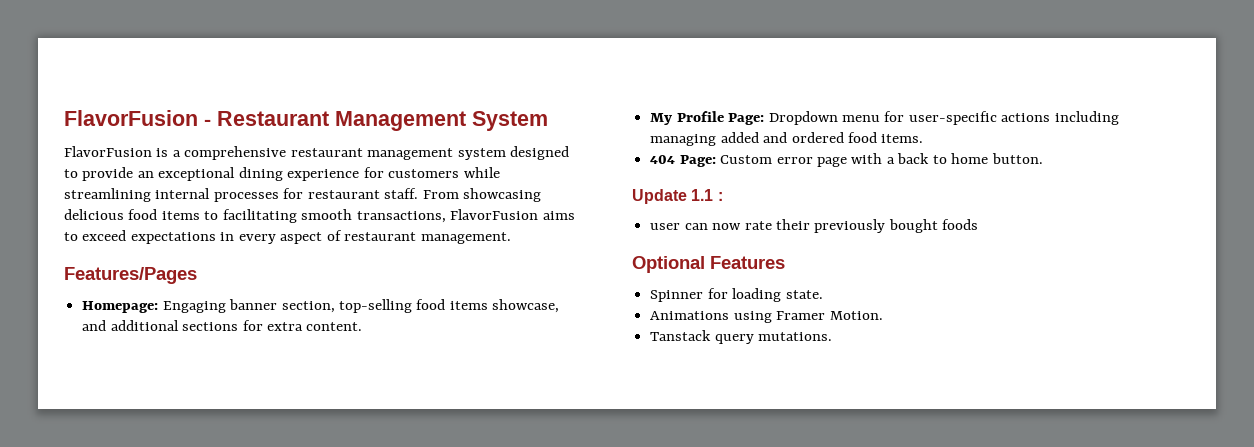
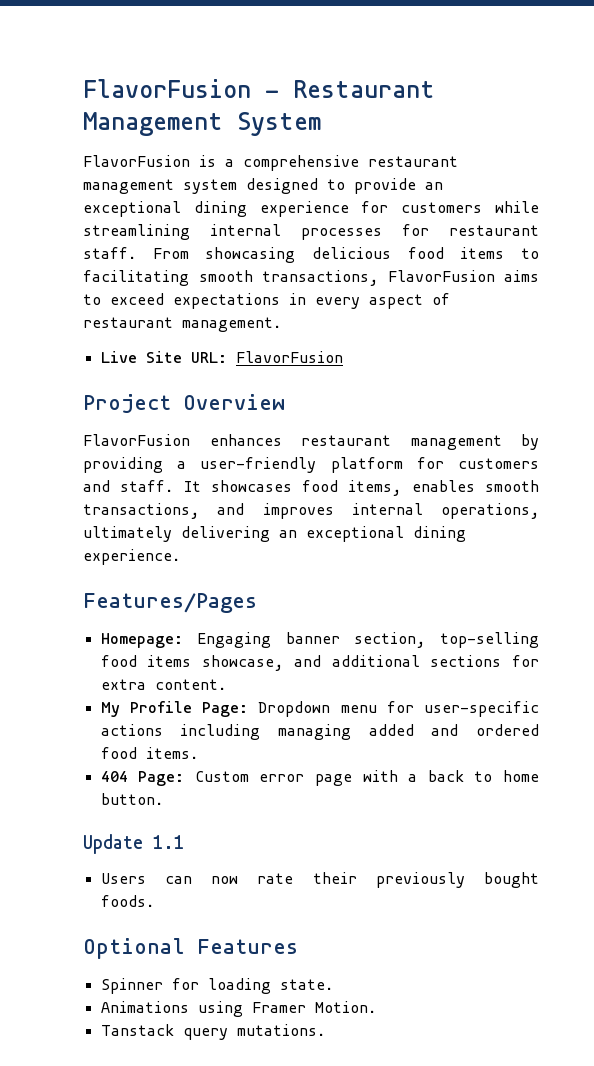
+ Live Site URL: FlavorFusion
+ Project Overview
+ FlavorFusion enhances restaurant management by providing a user-friendly platform for customers and staff. It showcases food items, enables smooth transactions, and improves internal operations, ultimately delivering an exceptional dining experience.
- Update 1.1 :
- user can now rate their previously bought foods
+ Update 1.1
+ Users can now rate their previously bought foods.

